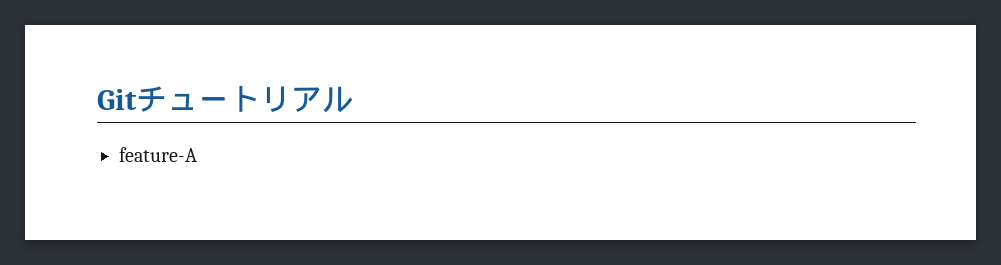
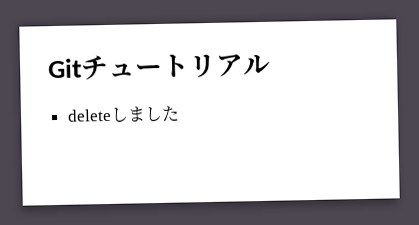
- feature-A
+ deleteしました

